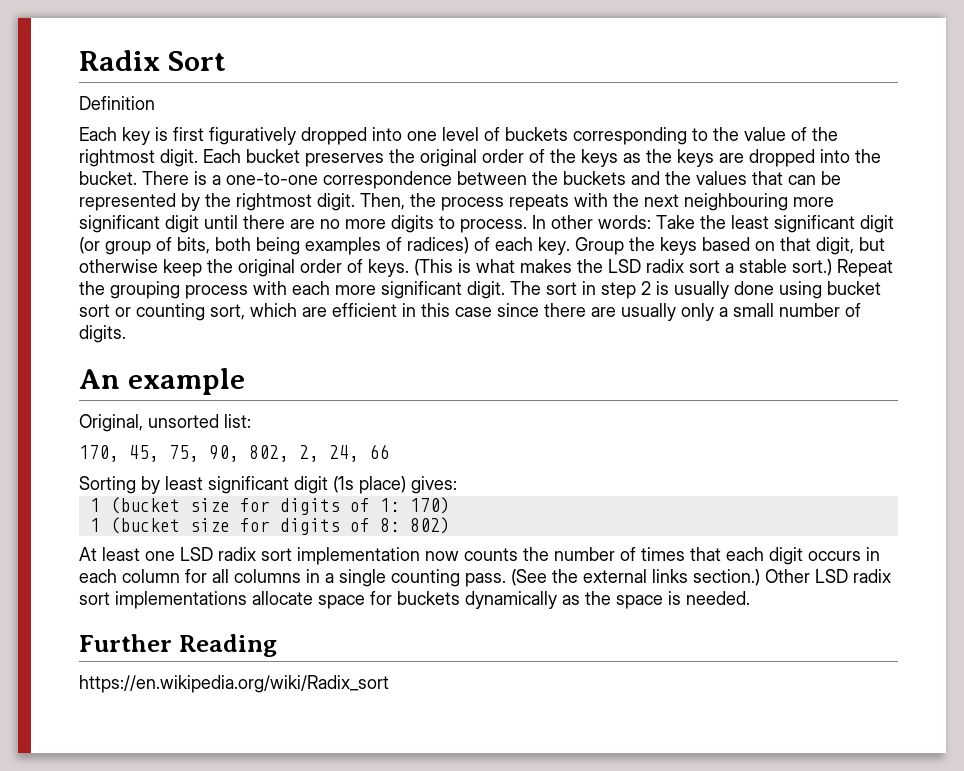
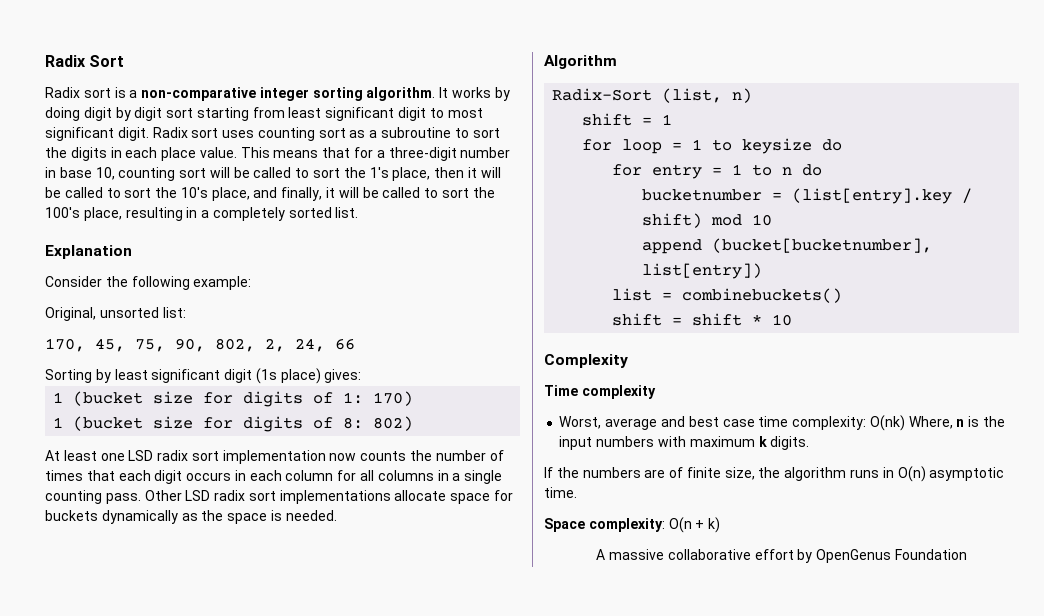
- Definition
- Each key is first figuratively dropped into one level of buckets corresponding to the value of the rightmost digit. Each bucket preserves the original order of the keys as the keys are dropped into the bucket. There is a one-to-one correspondence between the buckets and the values that can be represented by the rightmost digit. Then, the process repeats with the next neighbouring more significant digit until there are no more digits to process. In other words: Take the least significant digit (or group of bits, both being examples of radices) of each key. Group the keys based on that digit, but otherwise keep the original order of keys. (This is what makes the LSD radix sort a stable sort.) Repeat the grouping process with each more significant digit. The sort in step 2 is usually done using bucket sort or counting sort, which are efficient in this case since there are usually only a small number of digits.
- An example
+ Radix sort is a non-comparative integer sorting algorithm. It works by doing digit by digit sort starting from least significant digit to most significant digit. Radix sort uses counting sort as a subroutine to sort the digits in each place value. This means that for a three-digit number in base 10, counting sort will be called to sort the 1's place, then it will be called to sort the 10's place, and finally, it will be called to sort the 100's place, resulting in a completely sorted list.
+ Explanation
+ Consider the following example:
- (See the external links section.)
- Further Reading
- https://en.wikipedia.org/wiki/Radix_sort
+ Algorithm
+ Radix-Sort (list, n)
+ shift = 1
+ for loop = 1 to keysize do
+ for entry = 1 to n do
+ bucketnumber = (list[entry].key / shift) mod 10
+ append (bucket[bucketnumber], list[entry])
+ list = combinebuckets()
+ shift = shift * 10
+ Complexity
+ Time complexity
+ Worst, average and best case time complexity: O(nk) Where, n is the input numbers with maximum k digits.
+ If the numbers are of finite size, the algorithm runs in O(n) asymptotic time.
+ Space complexity: O(n + k)
+ A massive collaborative effort by OpenGenus Foundation

